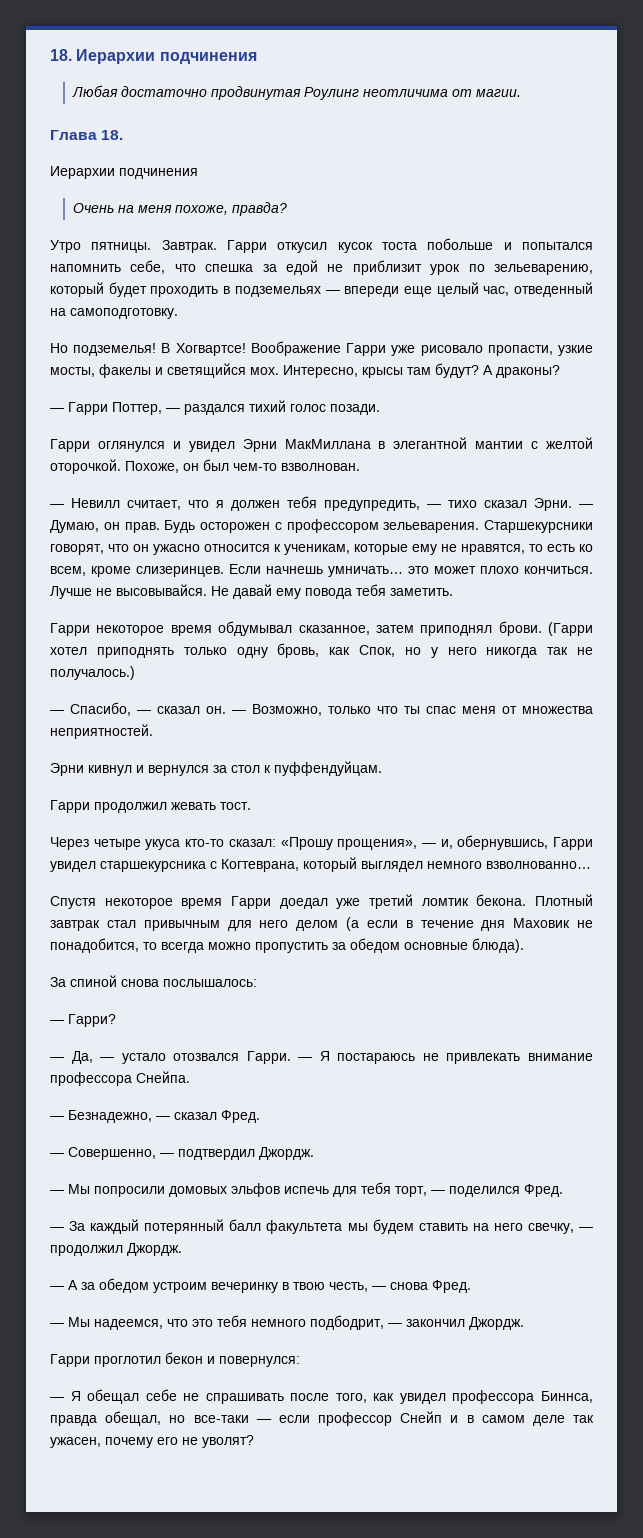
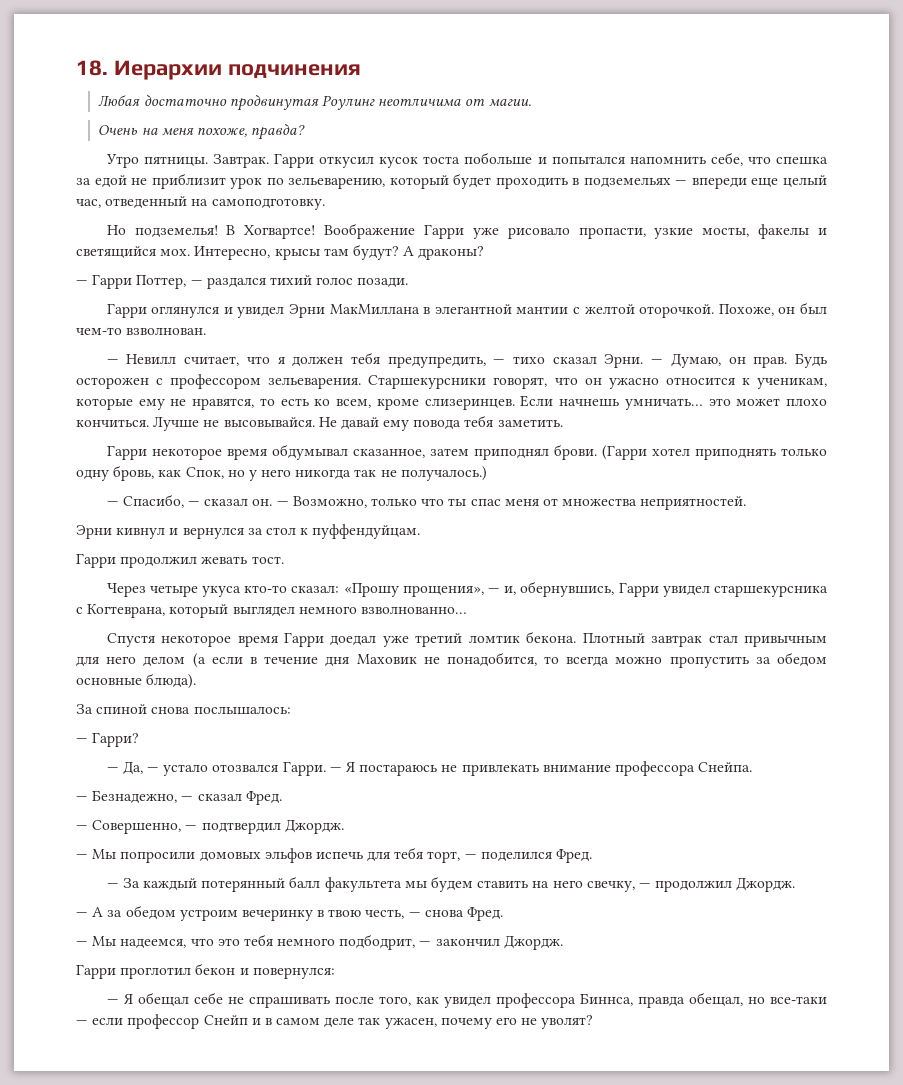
- Глава 18.
- Иерархии подчинения

